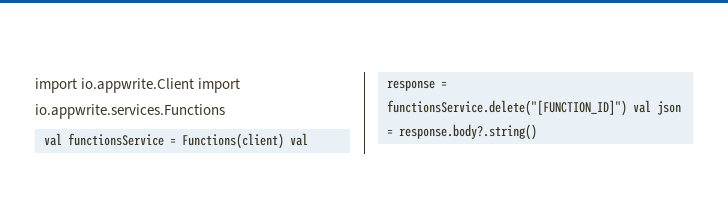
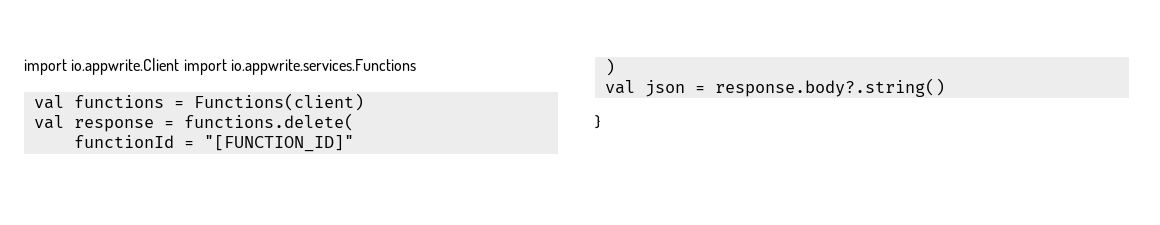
- val functionsService = Functions(client) val response = functionsService.delete("[FUNCTION_ID]") val json = response.body?.string()
+ val functions = Functions(client)
+ val response = functions.delete(
+ functionId = "[FUNCTION_ID]"
+ )
+ val json = response.body?.string()
+ }

